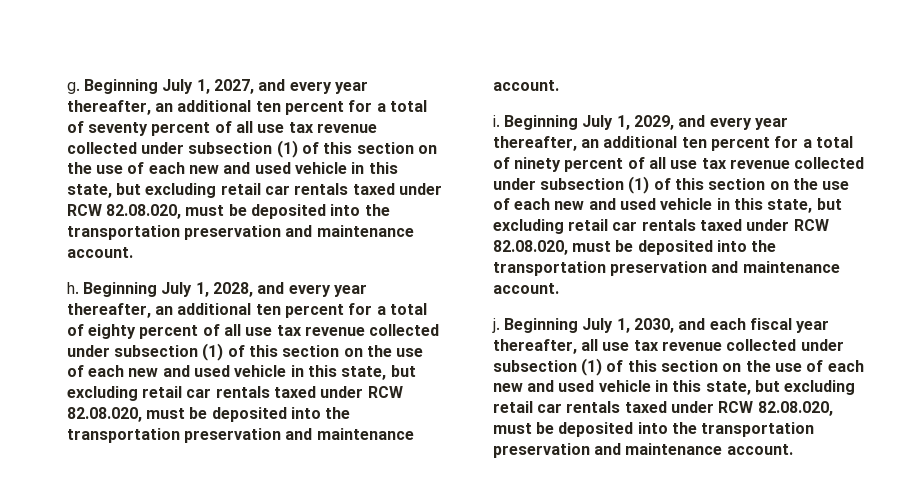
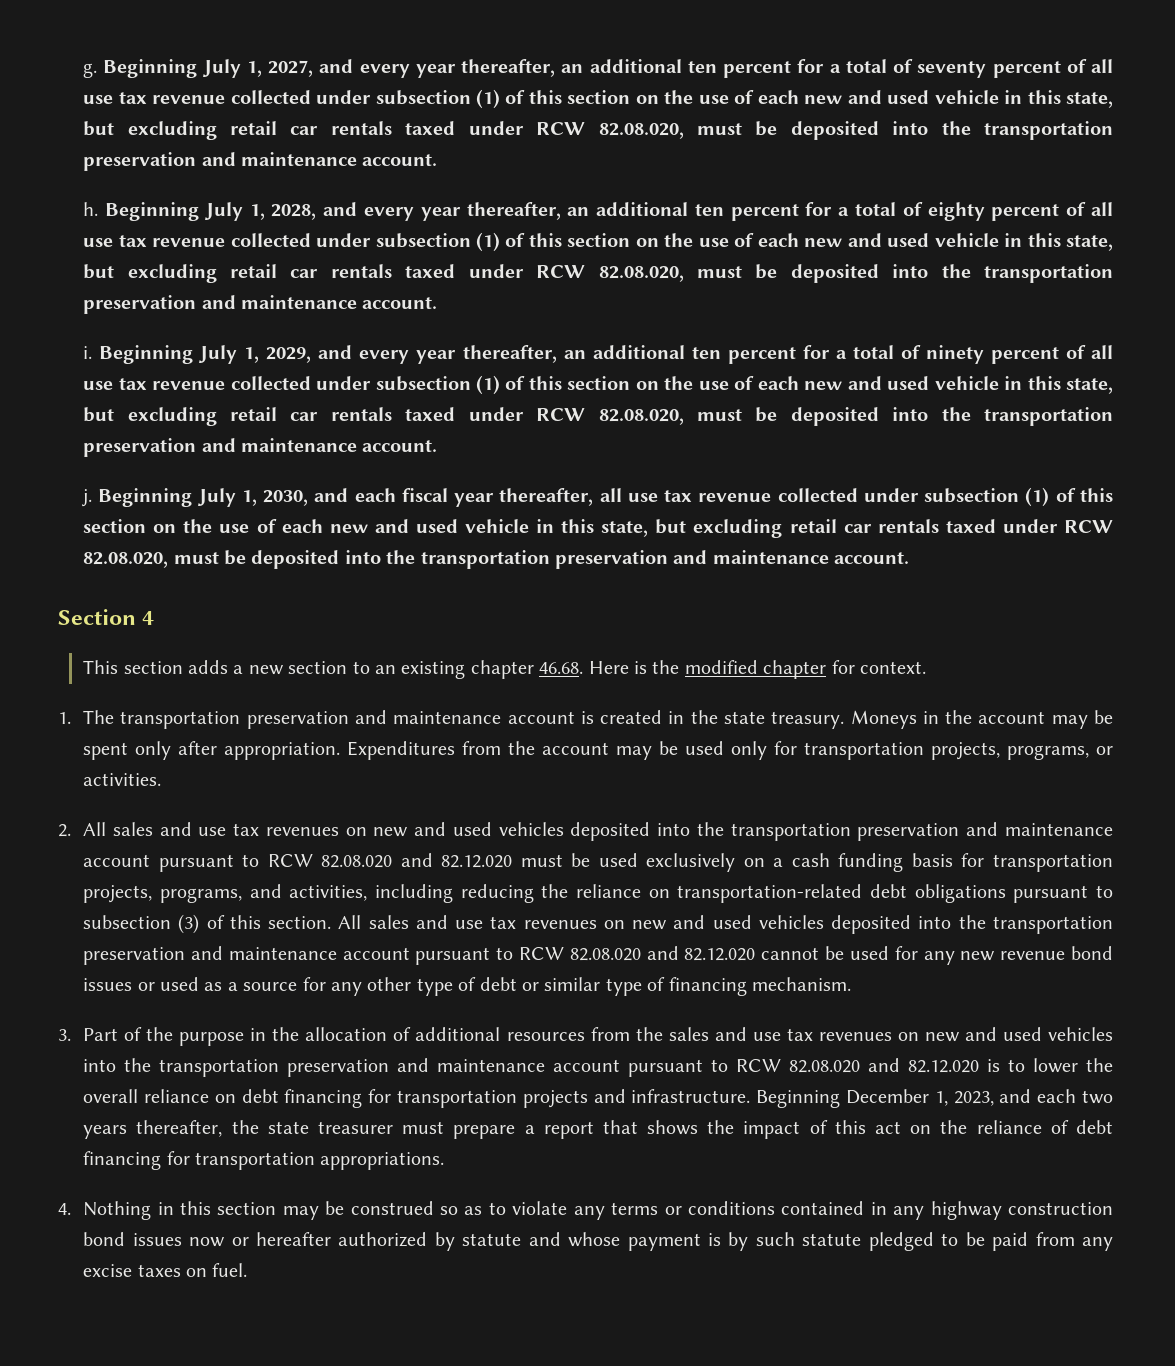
+ Section 4
+ This section adds a new section to an existing chapter 46.68. Here is the modified chapter for context.
+ 1. The transportation preservation and maintenance account is created in the state treasury. Moneys in the account may be spent only after appropriation. Expenditures from the account may be used only for transportation projects, programs, or activities.
+ 2. All sales and use tax revenues on new and used vehicles deposited into the transportation preservation and maintenance account pursuant to RCW 82.08.020 and 82.12.020 must be used exclusively on a cash funding basis for transportation projects, programs, and activities, including reducing the reliance on transportation-related debt obligations pursuant to subsection (3) of this section. All sales and use tax revenues on new and used vehicles deposited into the transportation preservation and maintenance account pursuant to RCW 82.08.020 and 82.12.020 cannot be used for any new revenue bond issues or used as a source for any other type of debt or similar type of financing mechanism.
+ 3. Part of the purpose in the allocation of additional resources from the sales and use tax revenues on new and used vehicles into the transportation preservation and maintenance account pursuant to RCW 82.08.020 and 82.12.020 is to lower the overall reliance on debt financing for transportation projects and infrastructure. Beginning December 1, 2023, and each two years thereafter, the state treasurer must prepare a report that shows the impact of this act on the reliance of debt financing for transportation appropriations.
+ 4. Nothing in this section may be construed so as to violate any terms or conditions contained in any highway construction bond issues now or hereafter authorized by statute and whose payment is by such statute pledged to be paid from any excise taxes on fuel.

